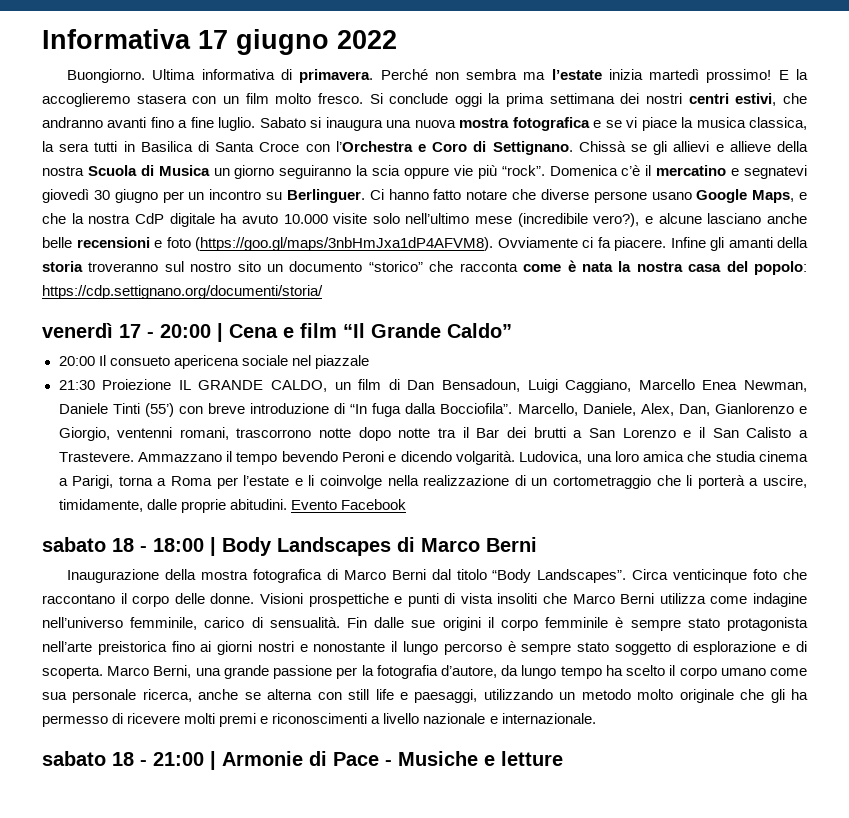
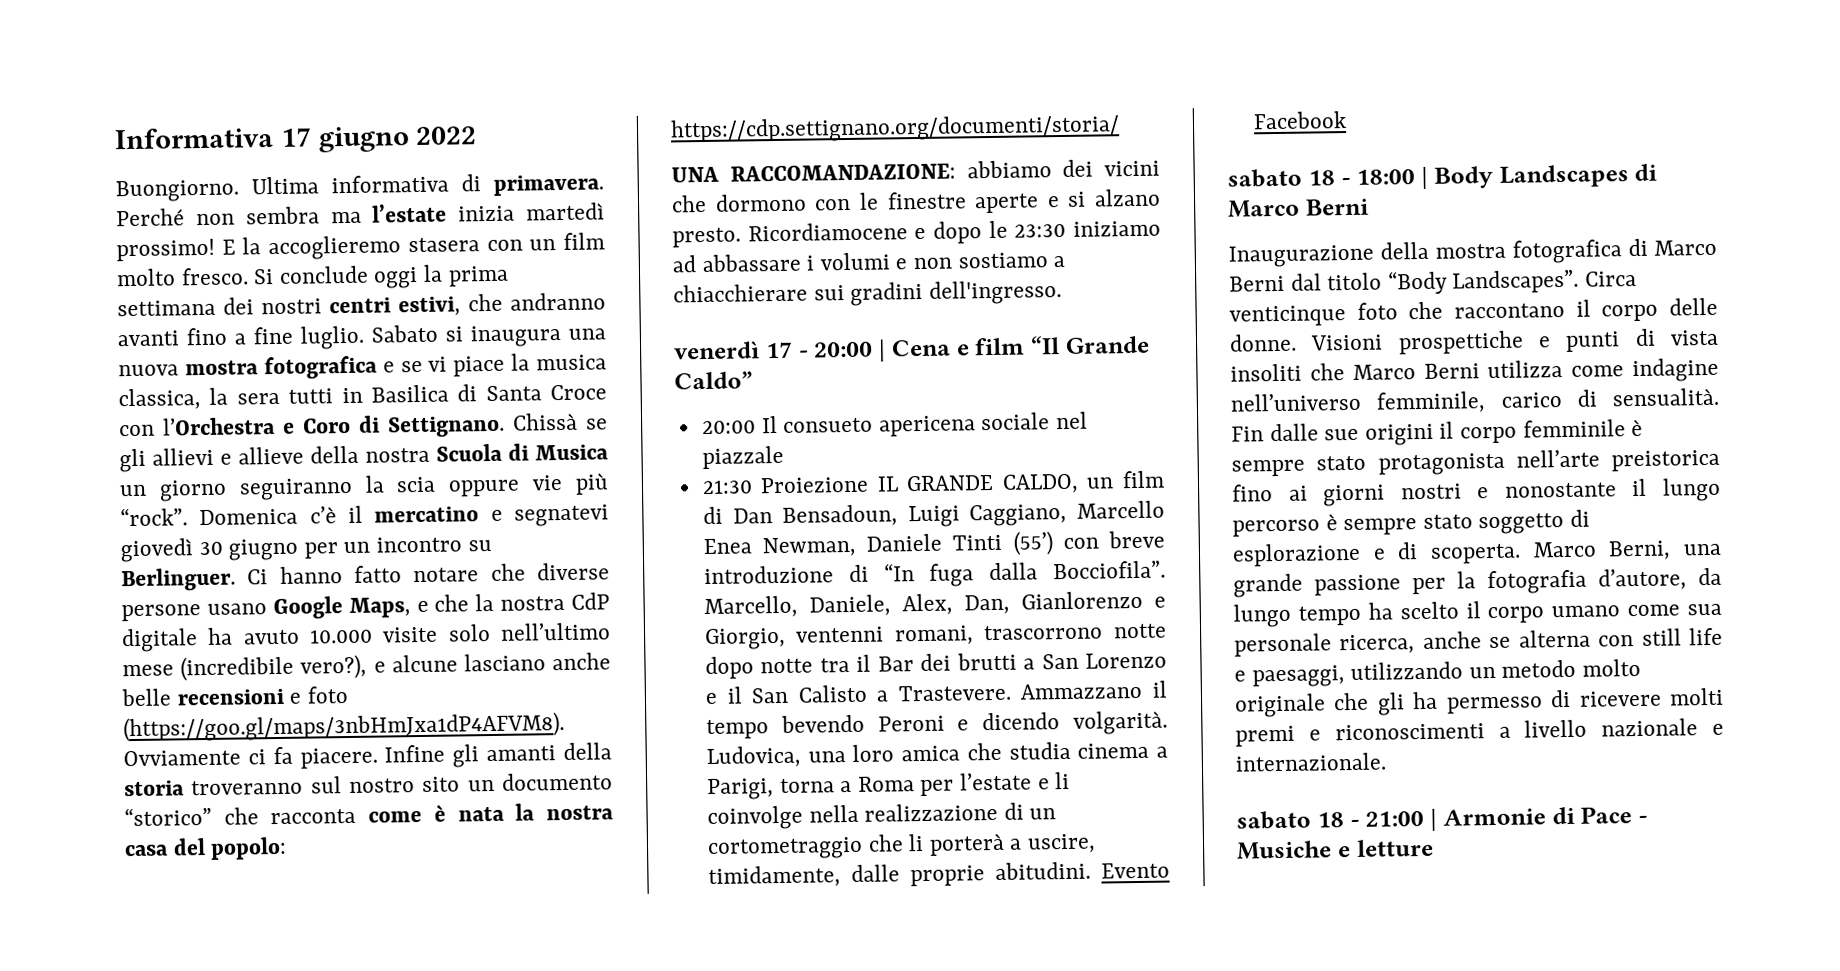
+ UNA RACCOMANDAZIONE: abbiamo dei vicini che dormono con le finestre aperte e si alzano presto. Ricordiamocene e dopo le 23:30 iniziamo ad abbassare i volumi e non sostiamo a chiacchierare sui gradini dell'ingresso.

